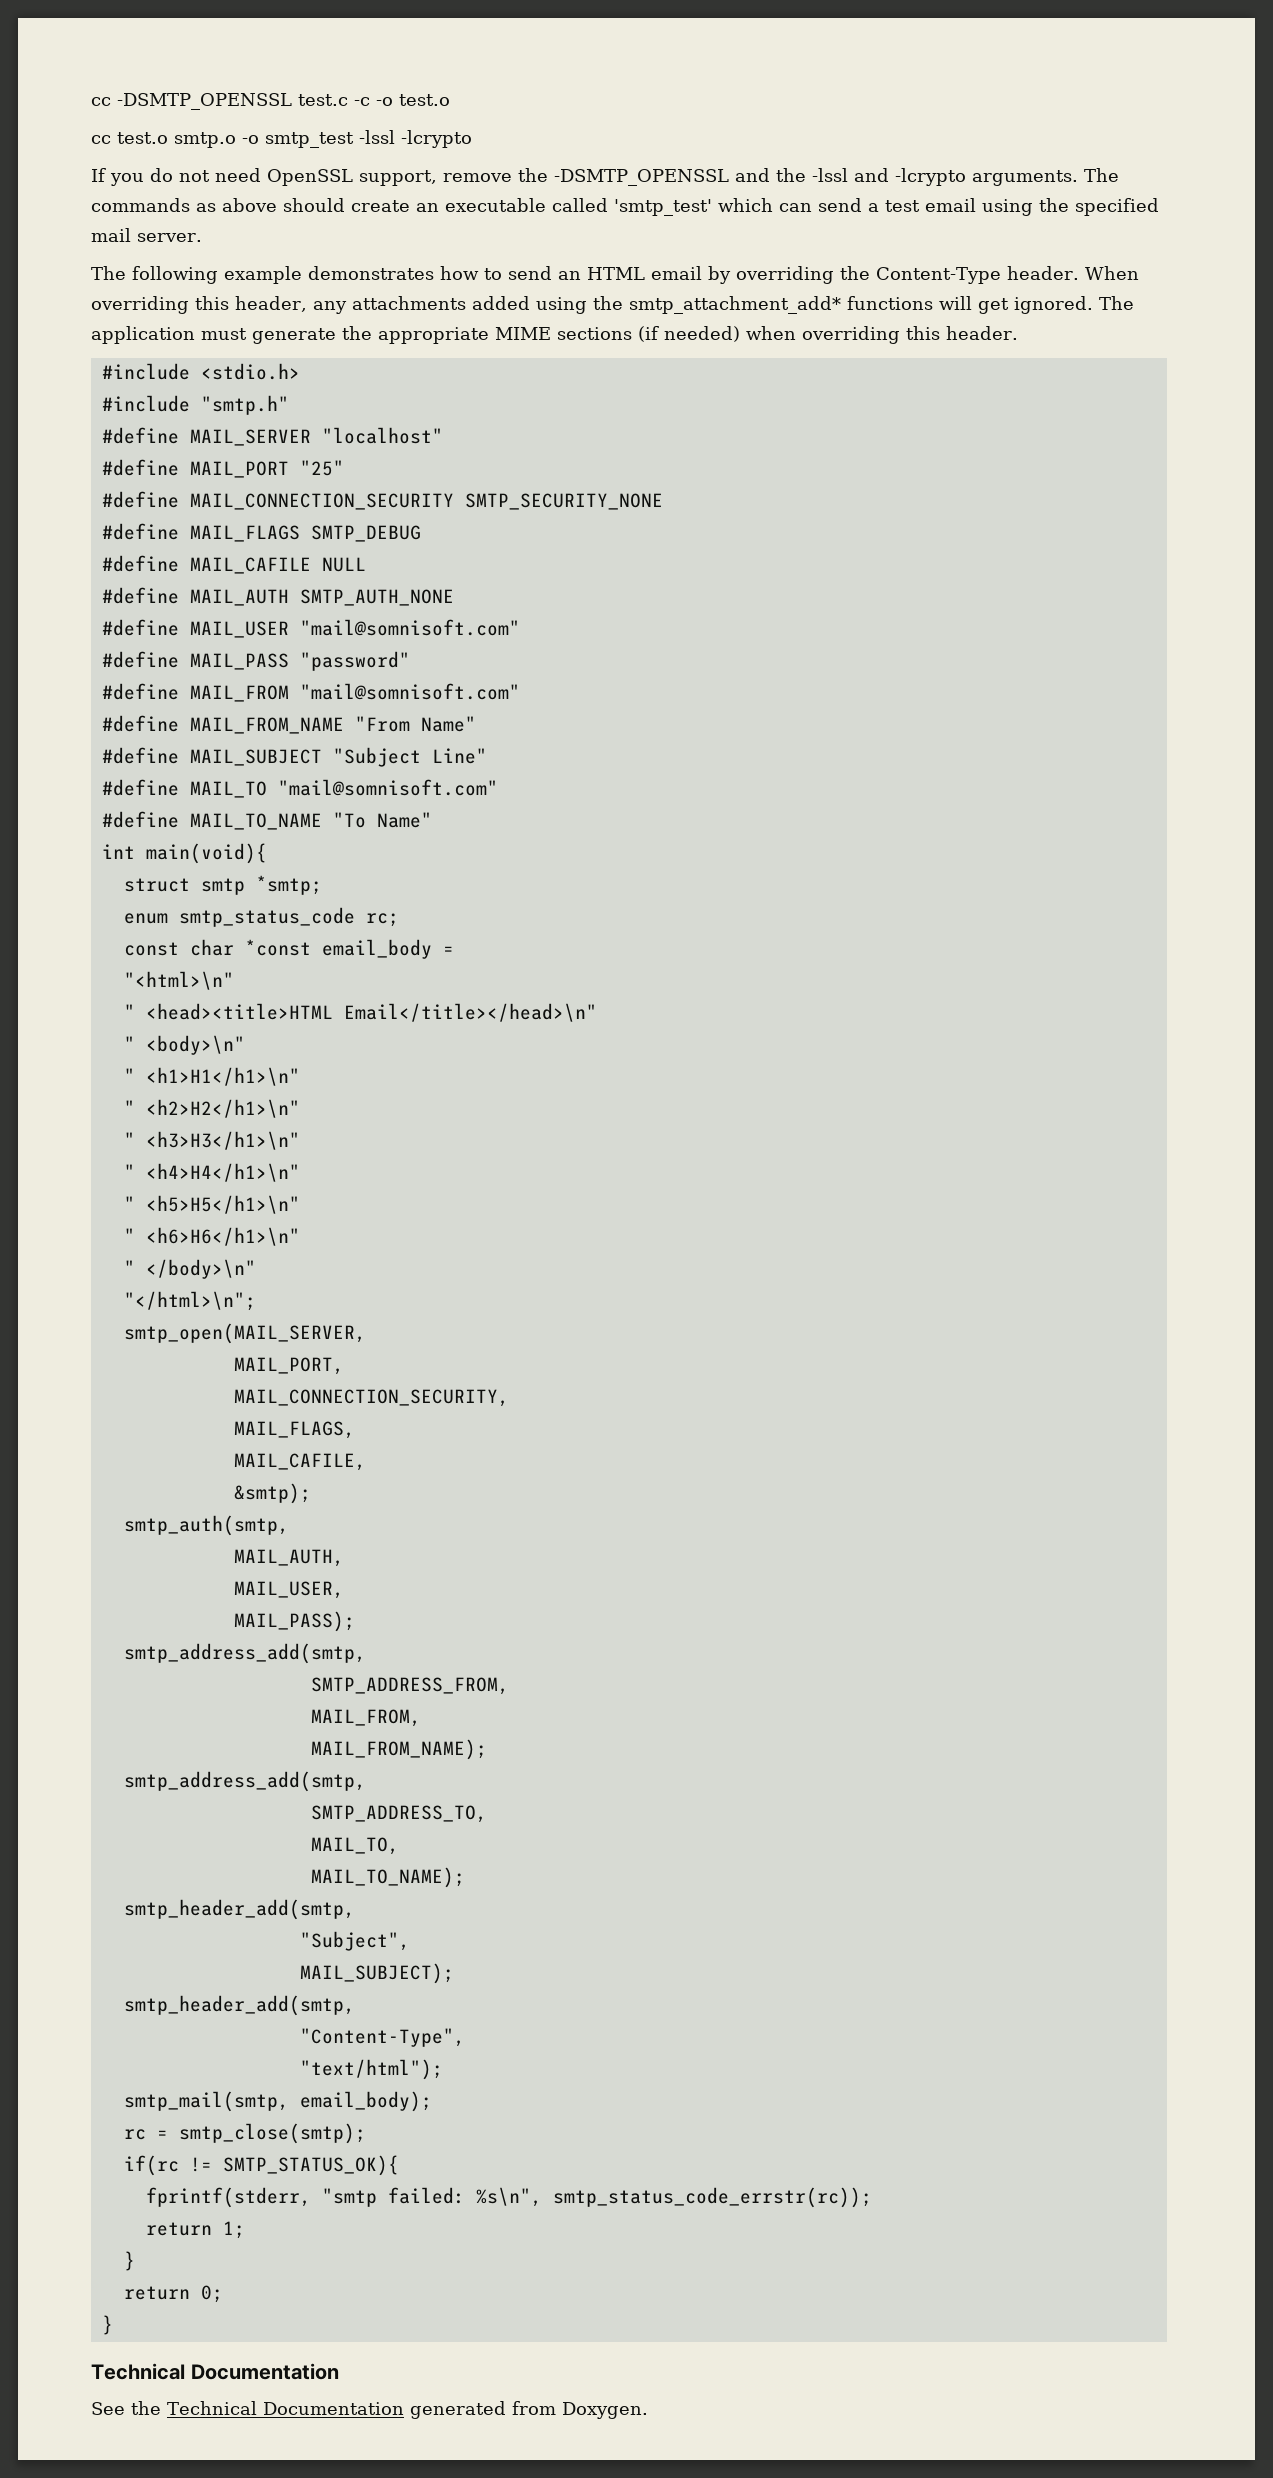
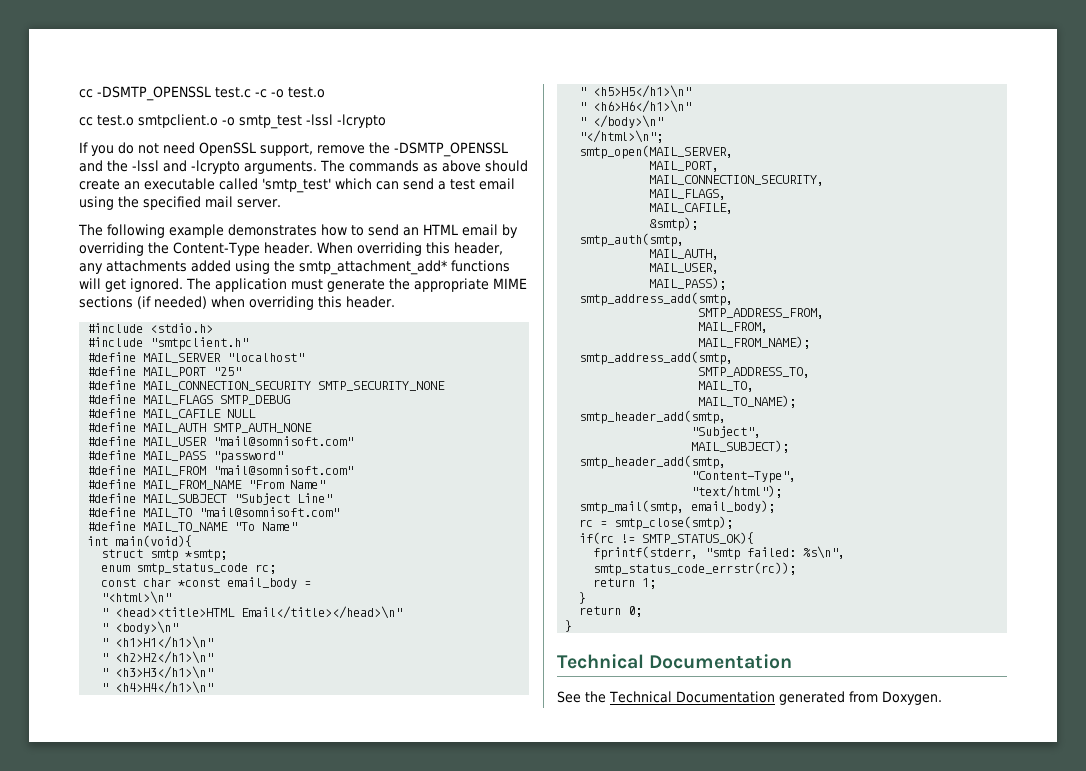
- cc test.o smtp.o -o smtp_test -lssl -lcrypto
+ cc test.o smtpclient.o -o smtp_test -lssl -lcrypto
- #include "smtp.h"
+ #include "smtpclient.h"

